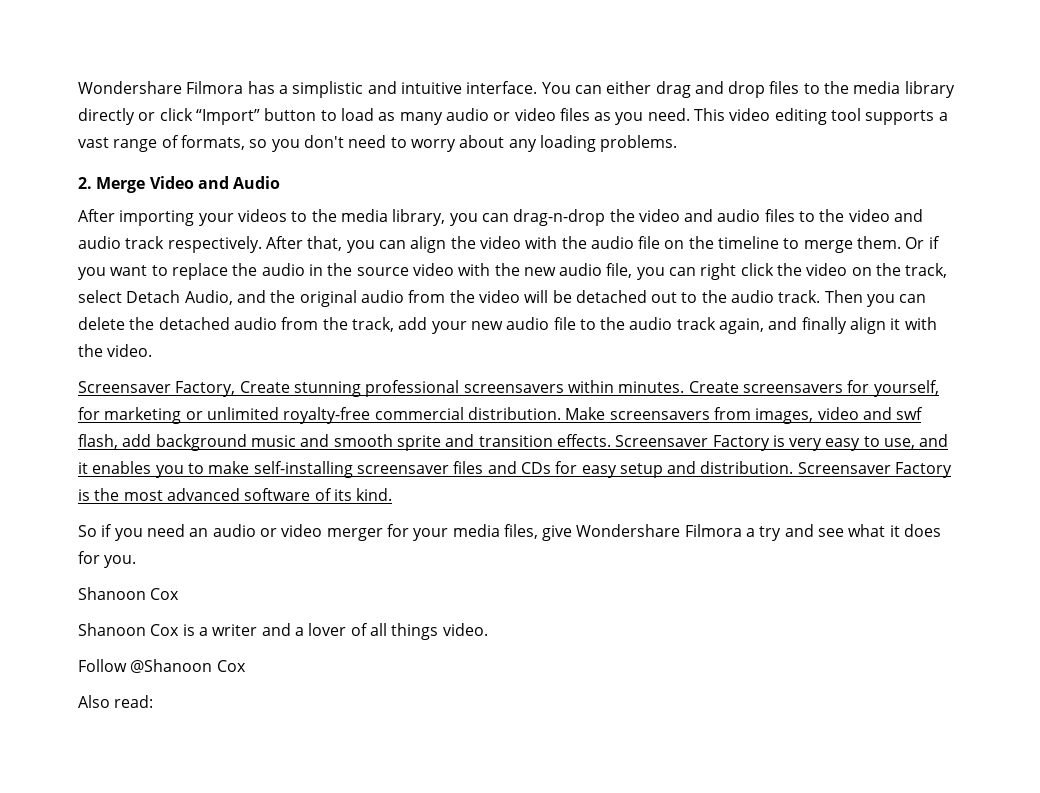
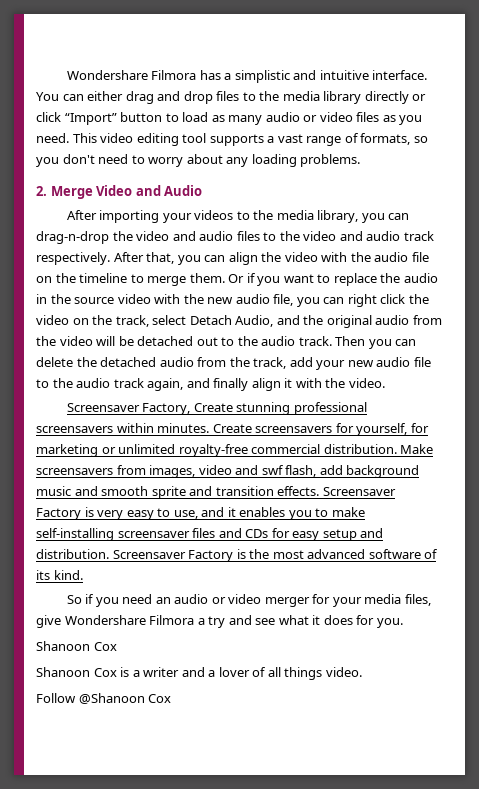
- Also read:

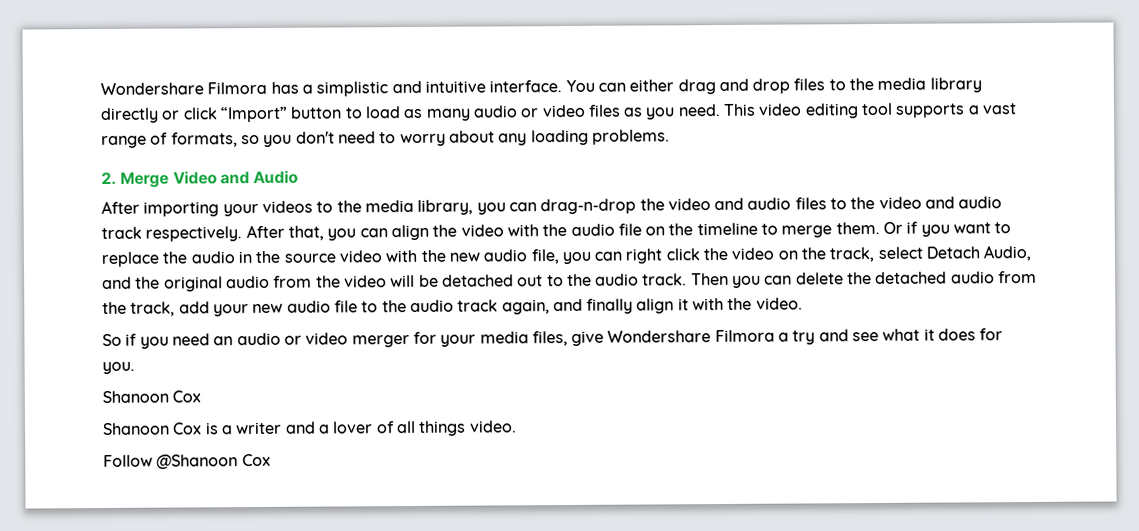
- Screensaver Factory, Create stunning professional screensavers within minutes. Create screensavers for yourself, for marketing or unlimited royalty-free commercial distribution. Make screensavers from images, video and swf flash, add background music and smooth sprite and transition effects. Screensaver Factory is very easy to use, and it enables you to make self-installing screensaver files and CDs for easy setup and distribution. Screensaver Factory is the most advanced software of its kind.

